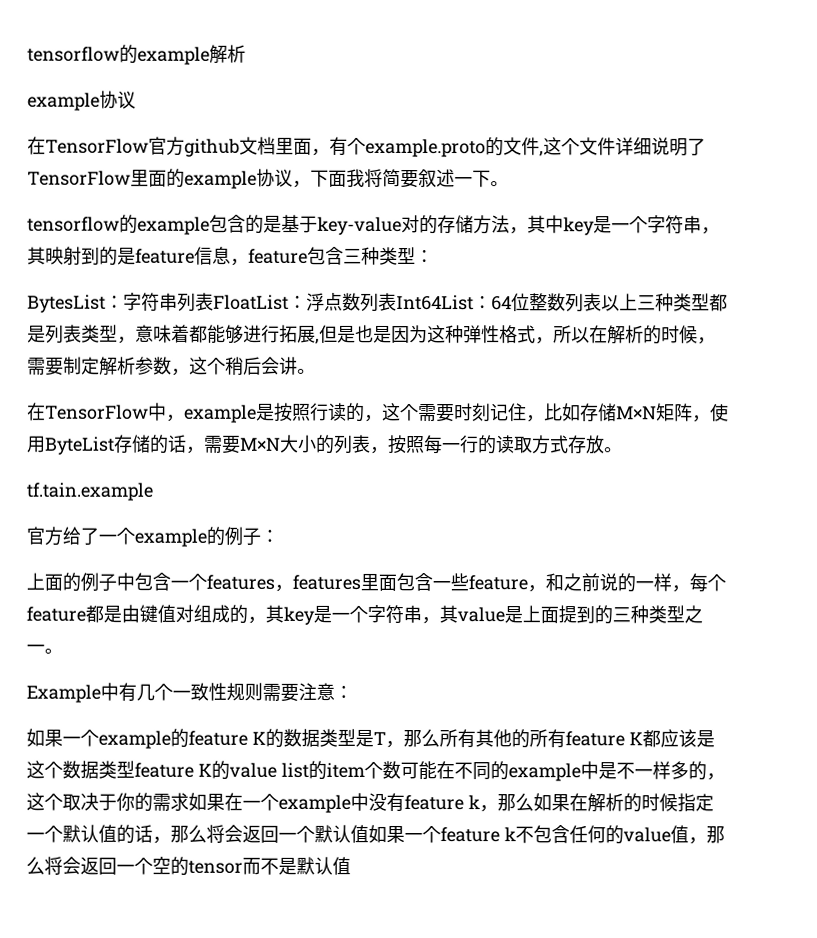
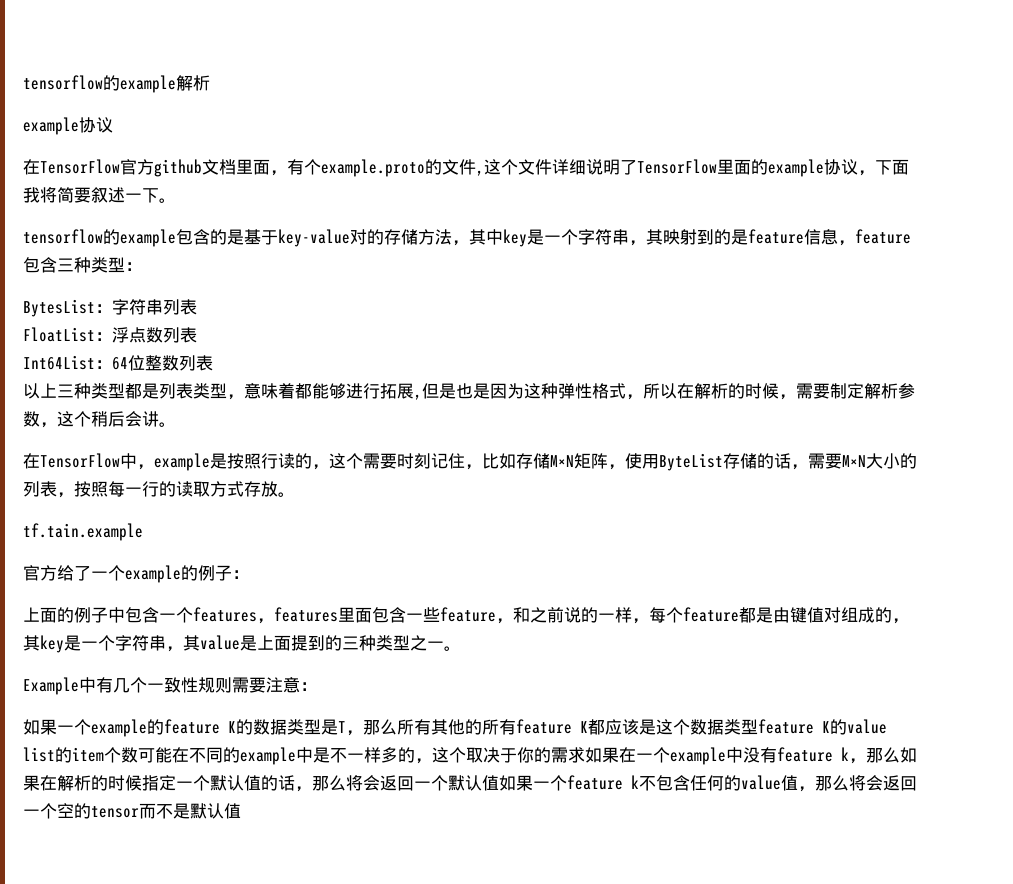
- BytesList：字符串列表FloatList：浮点数列表Int64List：64位整数列表以上三种类型都是列表类型，意味着都能够进行拓展,但是也是因为这种弹性格式，所以在解析的时候，需要制定解析参数，这个稍后会讲。
+ BytesList：字符串列表
+ FloatList：浮点数列表
+ Int64List：64位整数列表
+ 以上三种类型都是列表类型，意味着都能够进行拓展,但是也是因为这种弹性格式，所以在解析的时候，需要制定解析参数，这个稍后会讲。

